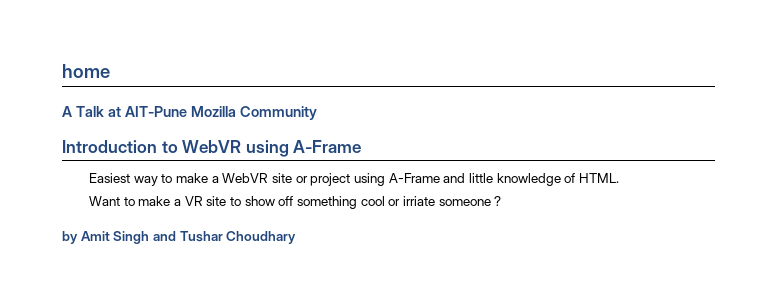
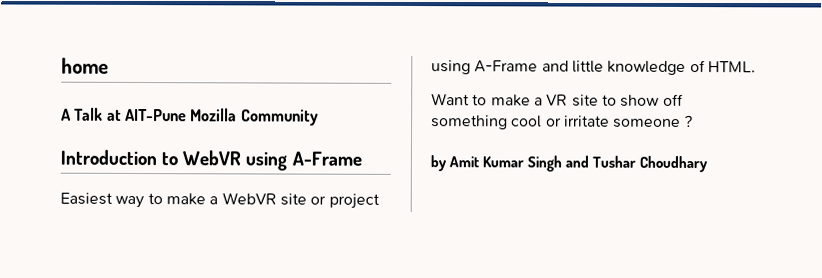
- Want to make a VR site to show off something cool or irriate someone ?
+ Want to make a VR site to show off something cool or irritate someone ?
- by Amit Singh and Tushar Choudhary
+ by Amit Kumar Singh and Tushar Choudhary

